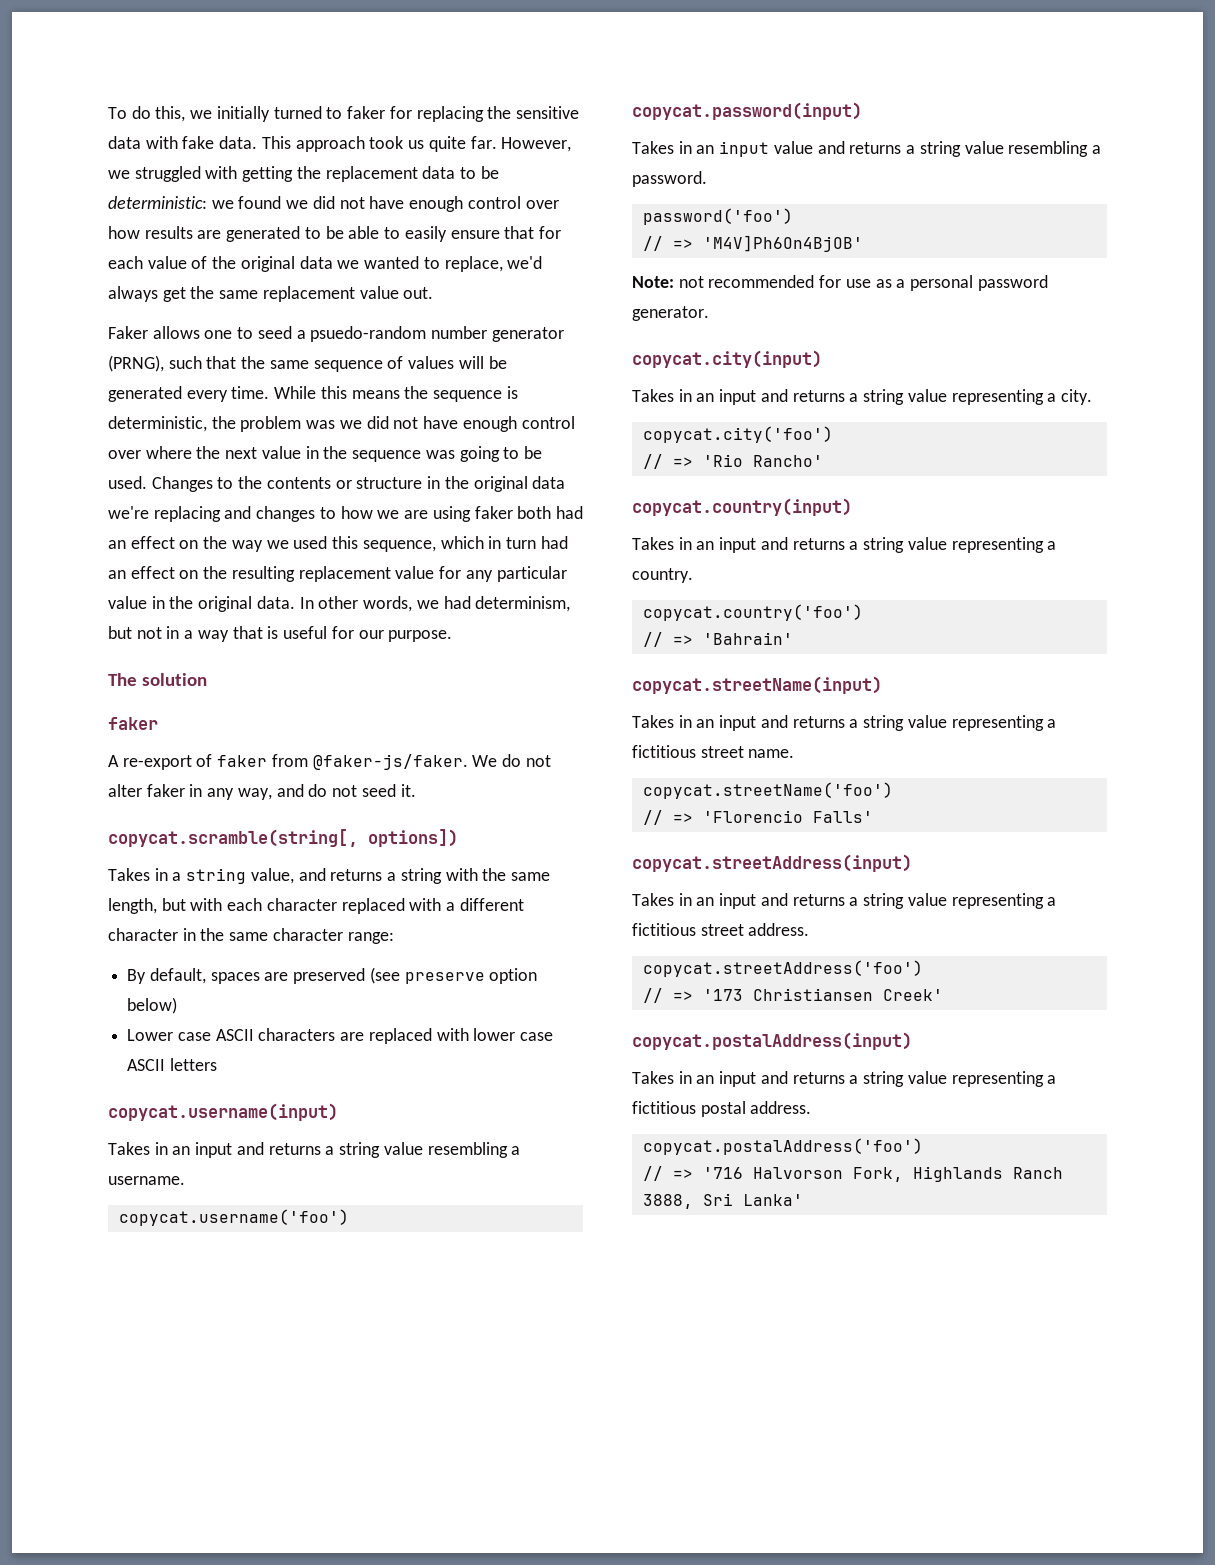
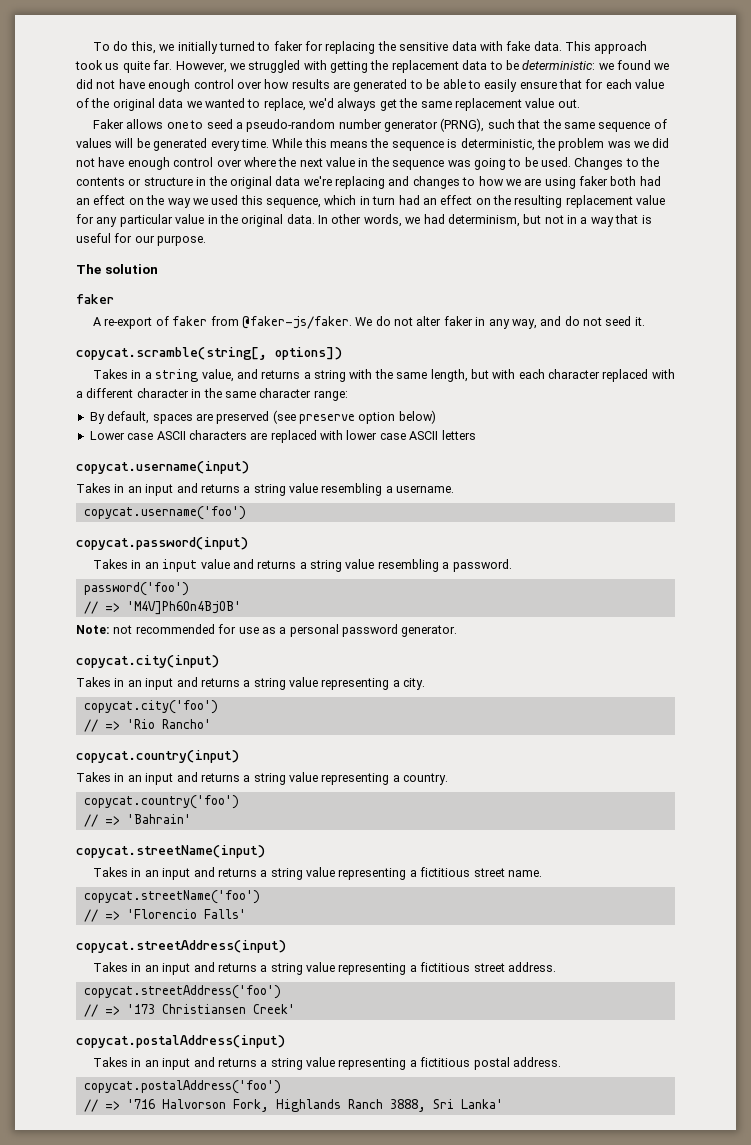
- Faker allows one to seed a psuedo-random number generator (PRNG), such that the same sequence of values will be generated every time.
+ Faker allows one to seed a pseudo-random number generator (PRNG), such that the same sequence of values will be generated every time.

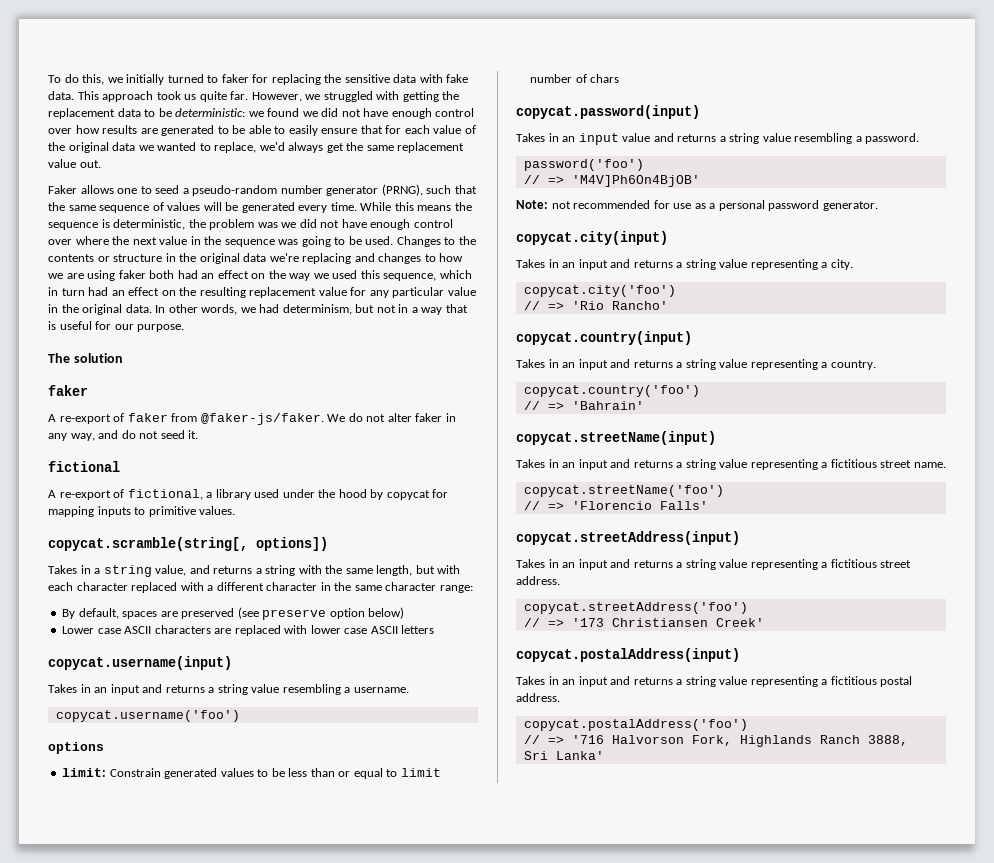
+ fictional
+ A re-export of fictional, a library used under the hood by copycat for mapping inputs to primitive values.
+ options
+ limit: Constrain generated values to be less than or equal to limit number of chars

